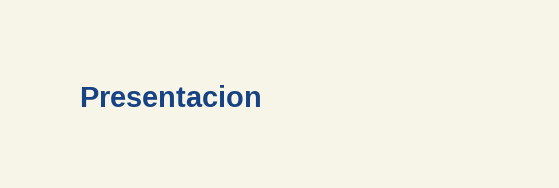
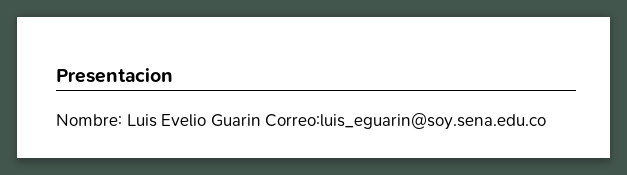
+ Nombre: Luis Evelio Guarin Correo:luis_eguarin@soy.sena.edu.co

